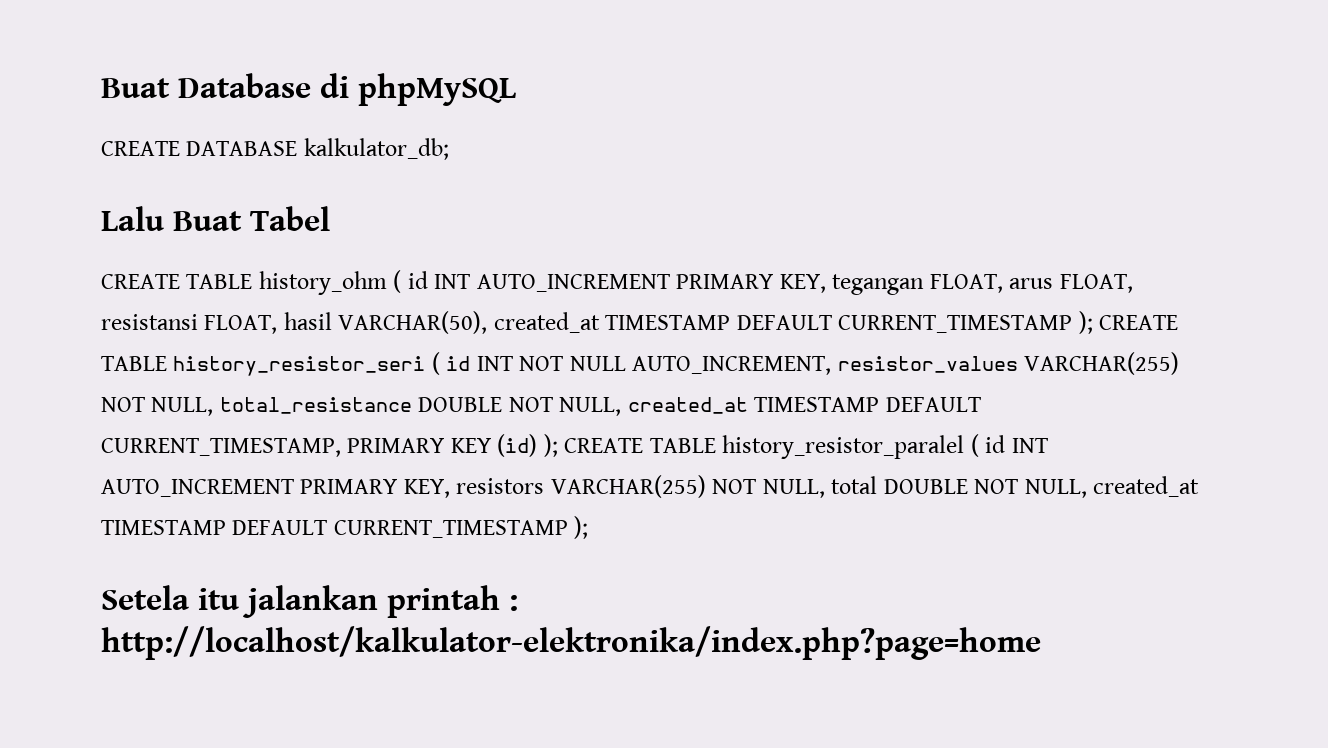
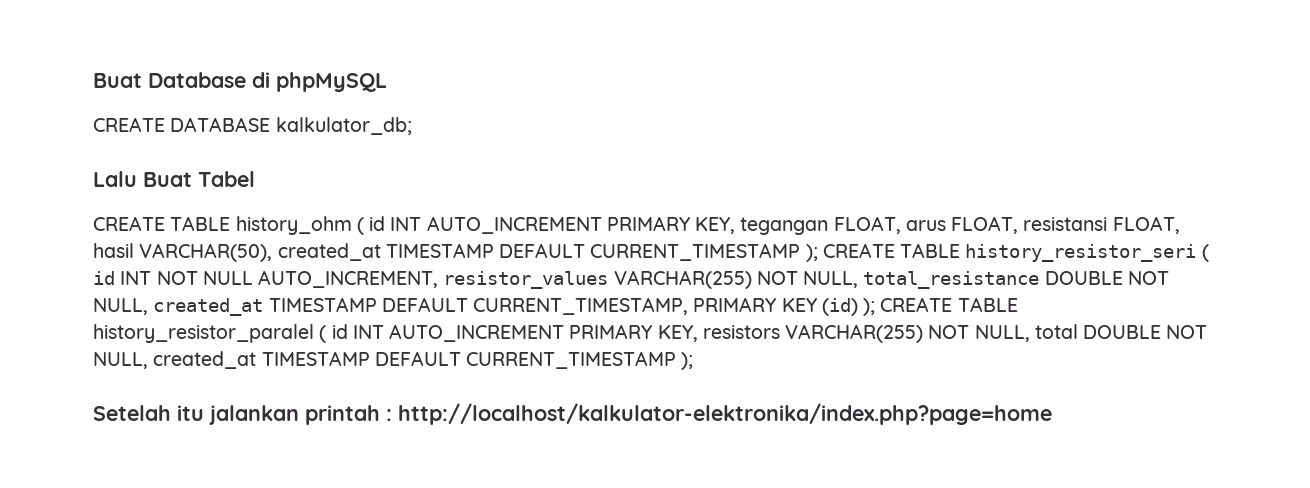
- Setela itu jalankan printah : http://localhost/kalkulator-elektronika/index.php?page=home
+ Setelah itu jalankan printah : http://localhost/kalkulator-elektronika/index.php?page=home

